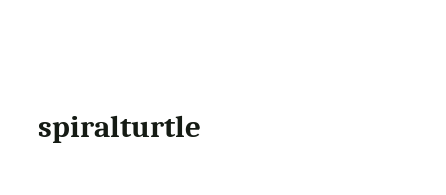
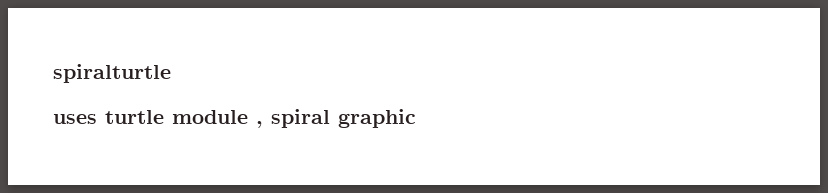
+ uses turtle module , spiral graphic

